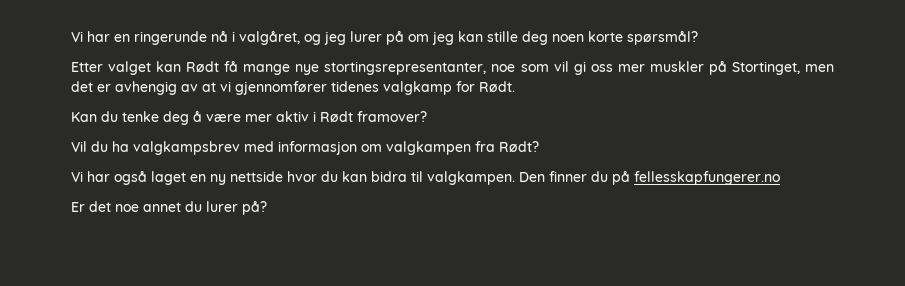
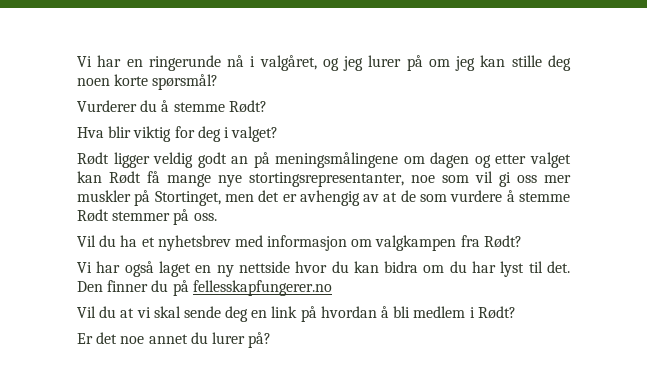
- Etter valget kan Rødt få mange nye stortingsrepresentanter, noe som vil gi oss mer muskler på Stortinget, men det er avhengig av at vi gjennomfører tidenes valgkamp for Rødt.
- Kan du tenke deg å være mer aktiv i Rødt framover?
+ Vurderer du å stemme Rødt?
+ Hva blir viktig for deg i valget?
+ Rødt ligger veldig godt an på meningsmålingene om dagen og etter valget kan Rødt få mange nye stortingsrepresentanter, noe som vil gi oss mer muskler på Stortinget, men det er avhengig av at de som vurdere å stemme Rødt stemmer på oss.
- Vil du ha valgkampsbrev med informasjon om valgkampen fra Rødt?
+ Vil du ha et nyhetsbrev med informasjon om valgkampen fra Rødt?
- Vi har også laget en ny nettside hvor du kan bidra til valgkampen.
+ Vi har også laget en ny nettside hvor du kan bidra om du har lyst til det.
+ Vil du at vi skal sende deg en link på hvordan å bli medlem i Rødt?

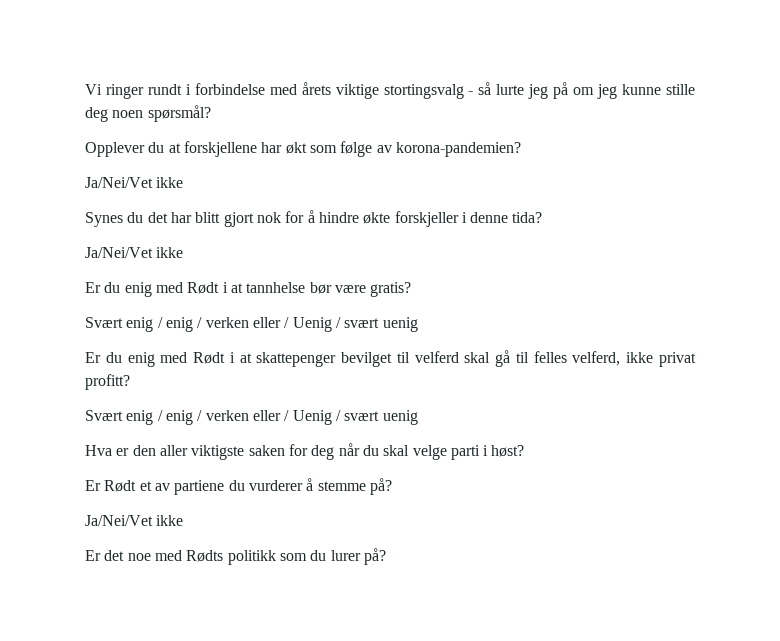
- Vi har en ringerunde nå i valgåret, og jeg lurer på om jeg kan stille deg noen korte spørsmål?
+ Vi ringer rundt i forbindelse med årets viktige stortingsvalg - så lurte jeg på om jeg kunne stille deg noen spørsmål?
- Vurderer du å stemme Rødt?
- Hva blir viktig for deg i valget?
- Rødt ligger veldig godt an på meningsmålingene om dagen og etter valget kan Rødt få mange nye stortingsrepresentanter, noe som vil gi oss mer muskler på Stortinget, men det er avhengig av at de som vurdere å stemme Rødt stemmer på oss.
- Vil du ha et nyhetsbrev med informasjon om valgkampen fra Rødt?
- Vi har også laget en ny nettside hvor du kan bidra om du har lyst til det. Den finner du på fellesskapfungerer.no
- Vil du at vi skal sende deg en link på hvordan å bli medlem i Rødt?
+ Opplever du at forskjellene har økt som følge av korona-pandemien?
+ Ja/Nei/Vet ikke
+ Synes du det har blitt gjort nok for å hindre økte forskjeller i denne tida?
+ Ja/Nei/Vet ikke
+ Er du enig med Rødt i at tannhelse bør være gratis?
+ Svært enig / enig / verken eller / Uenig / svært uenig
+ Er du enig med Rødt i at skattepenger bevilget til velferd skal gå til felles velferd, ikke privat profitt?
+ Svært enig / enig / verken eller / Uenig / svært uenig
+ Hva er den aller viktigste saken for deg når du skal velge parti i høst?
+ Er Rødt et av partiene du vurderer å stemme på?
+ Ja/Nei/Vet ikke
- Er det noe annet du lurer på?
+ Er det noe med Rødts politikk som du lurer på?

